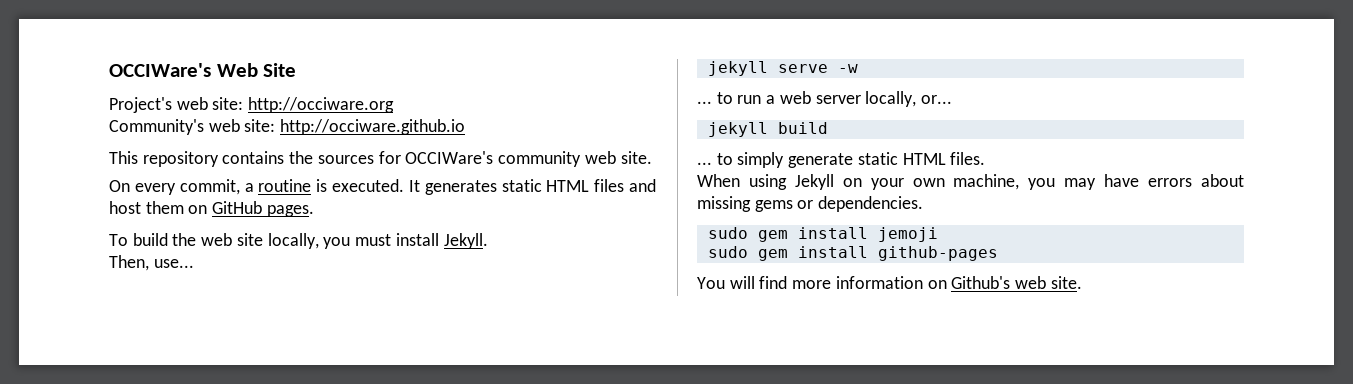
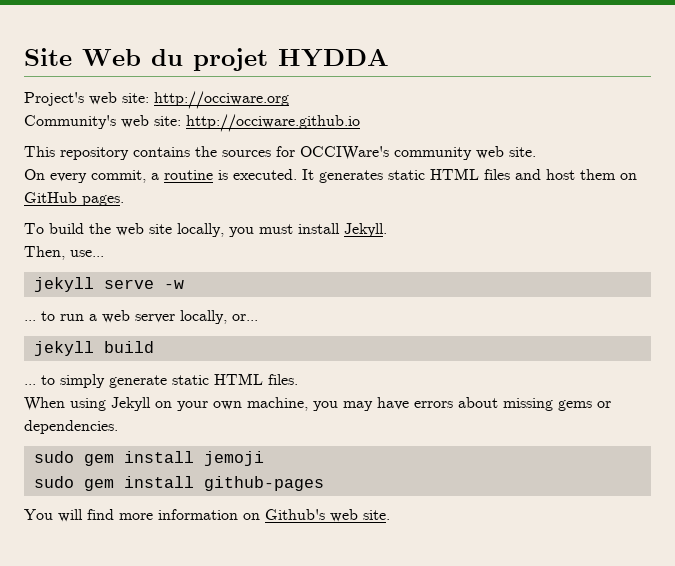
- OCCIWare's Web Site
+ Site Web du projet HYDDA

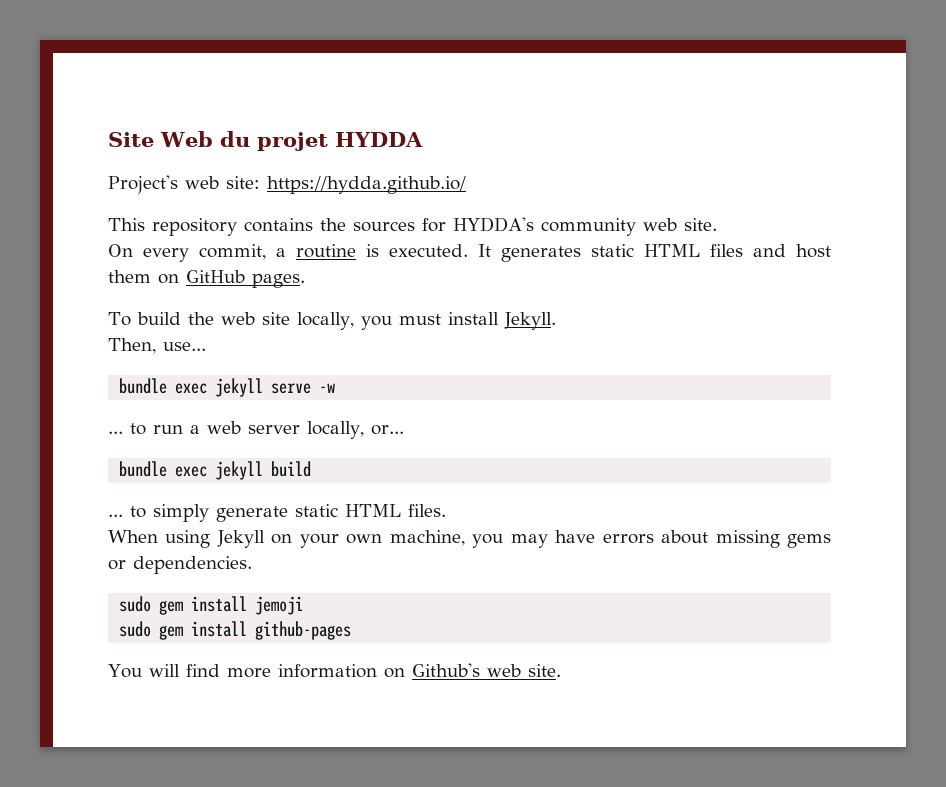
- Project's web site: http://occiware.org
- Community's web site: http://occiware.github.io
+ Project's web site: https://hydda.github.io/
- This repository contains the sources for OCCIWare's community web site.
+ This repository contains the sources for HYDDA's community web site.
- jekyll serve -w
+ bundle exec jekyll serve -w
- jekyll build
+ bundle exec jekyll build

